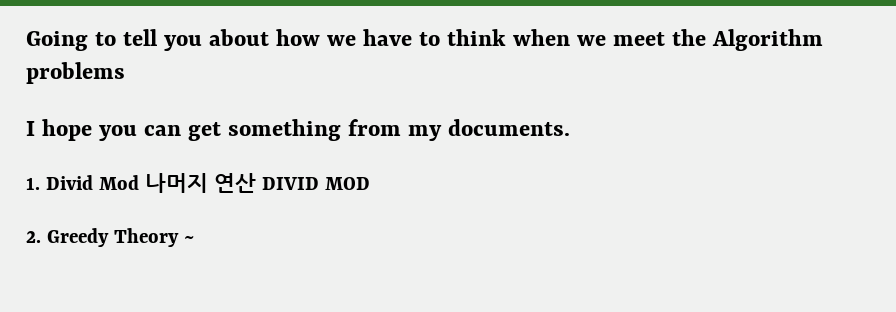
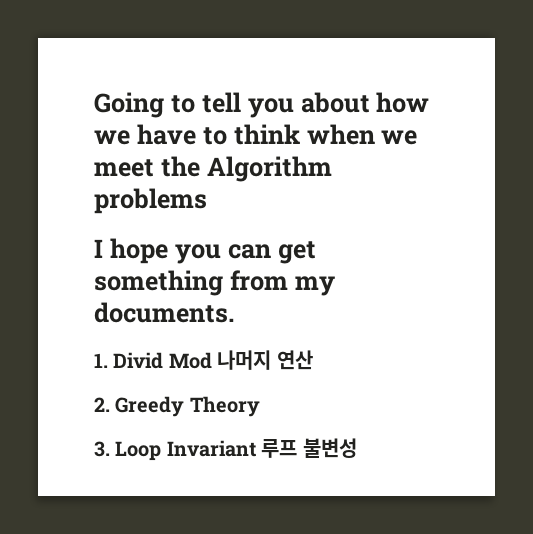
- 1. Divid Mod 나머지 연산 DIVID MOD
+ 1. Divid Mod 나머지 연산
- 2. Greedy Theory ~
+ 2. Greedy Theory
+ 3. Loop Invariant 루프 불변성

